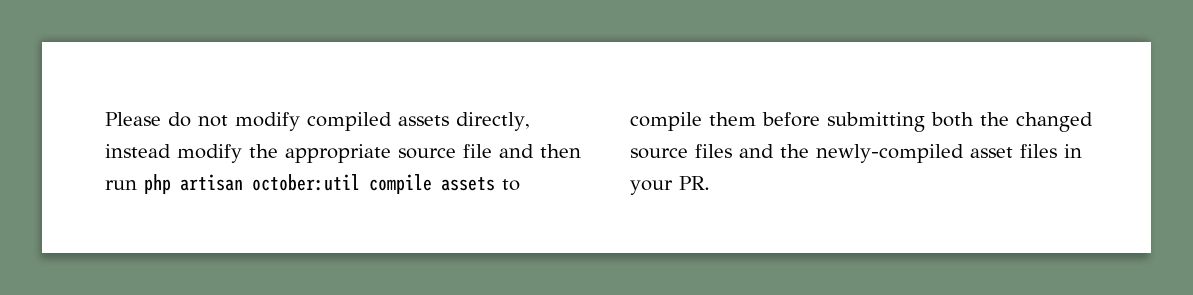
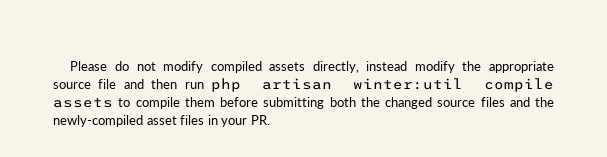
- Please do not modify compiled assets directly, instead modify the appropriate source file and then run php artisan october:util compile assets to compile them before submitting both the changed source files and the newly-compiled asset files in your PR.
+ Please do not modify compiled assets directly, instead modify the appropriate source file and then run php artisan winter:util compile assets to compile them before submitting both the changed source files and the newly-compiled asset files in your PR.

